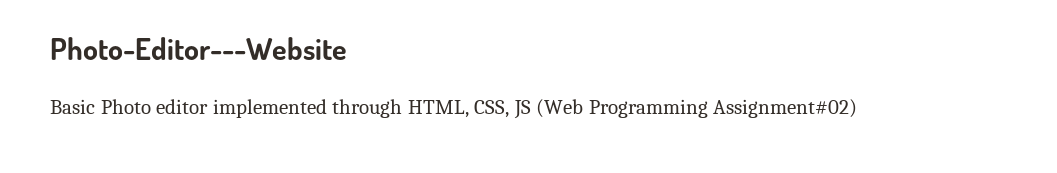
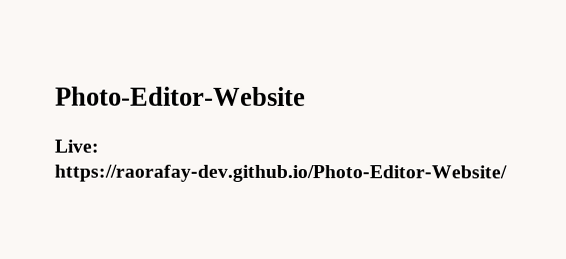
- Photo-Editor---Website
- Basic Photo editor implemented through HTML, CSS, JS (Web Programming Assignment#02)
+ Photo-Editor-Website
+ Live: https://raorafay-dev.github.io/Photo-Editor-Website/

